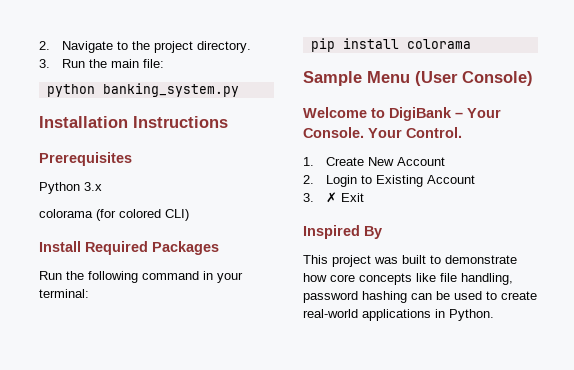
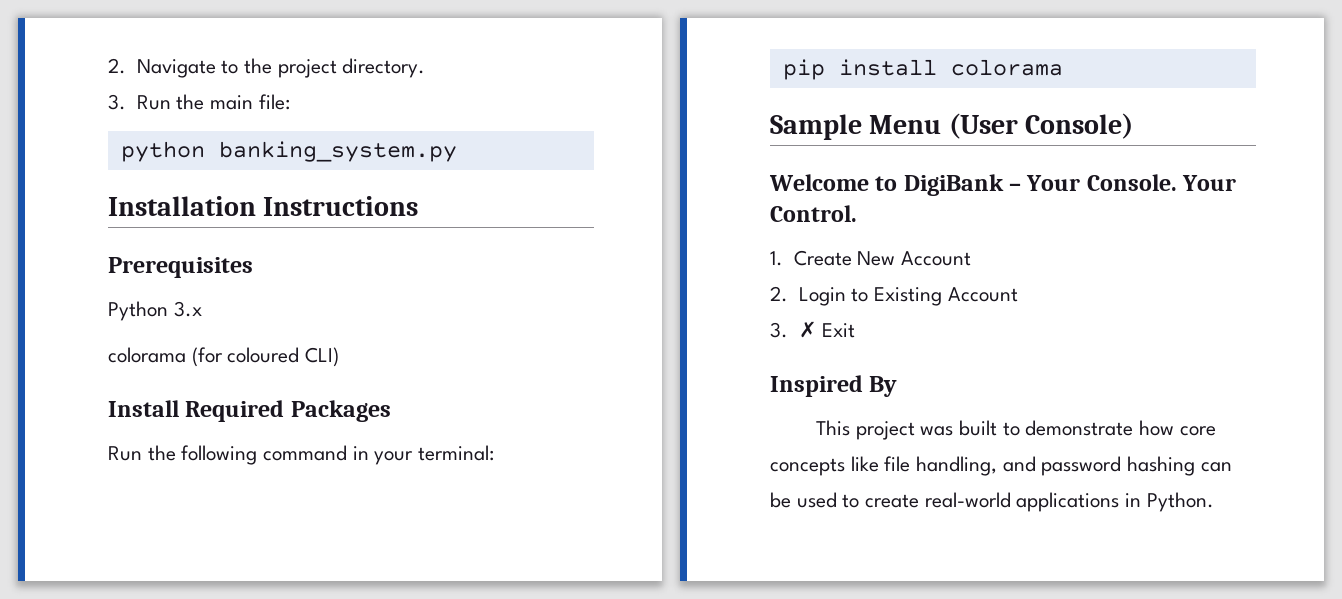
- colorama (for colored CLI)
+ colorama (for coloured CLI)
- This project was built to demonstrate how core concepts like file handling, password hashing can be used to create real-world applications in Python.
+ This project was built to demonstrate how core concepts like file handling, and password hashing can be used to create real-world applications in Python.

